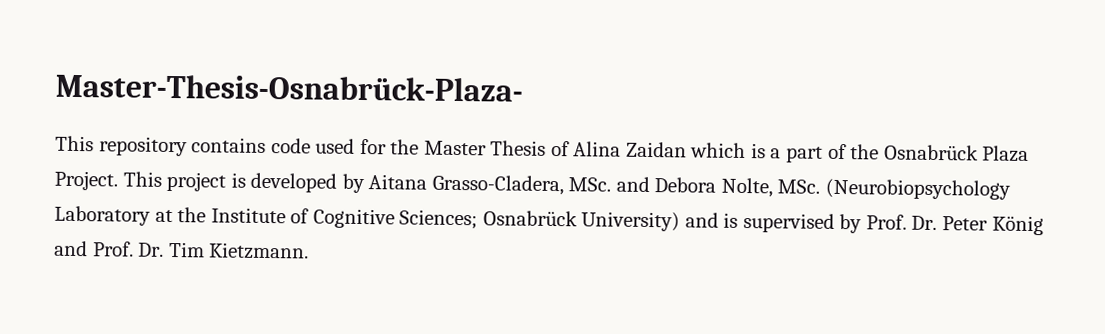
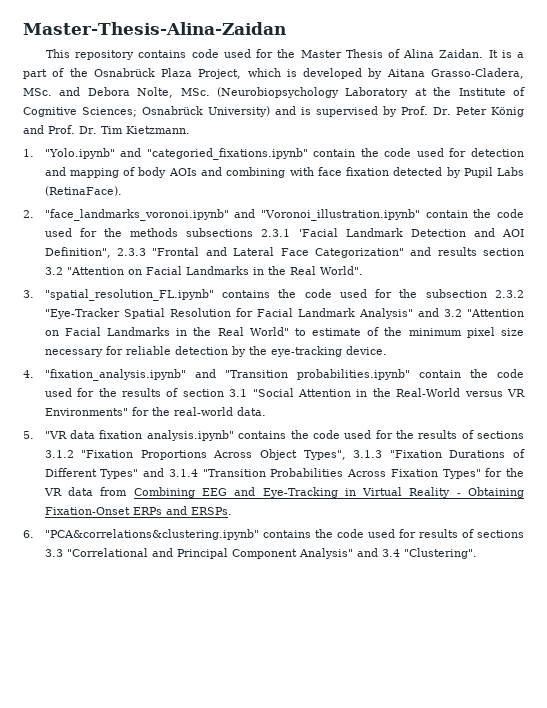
- Master-Thesis-Osnabrück-Plaza-
+ Master-Thesis-Alina-Zaidan
- This repository contains code used for the Master Thesis of Alina Zaidan which is a part of the Osnabrück Plaza Project. This project is developed by Aitana Grasso-Cladera, MSc. and Debora Nolte, MSc. (Neurobiopsychology Laboratory at the Institute of Cognitive Sciences; Osnabrück University) and is supervised by Prof. Dr. Peter König and Prof. Dr. Tim Kietzmann.
+ This repository contains code used for the Master Thesis of Alina Zaidan. It is a part of the Osnabrück Plaza Project, which is developed by Aitana Grasso-Cladera, MSc. and Debora Nolte, MSc. (Neurobiopsychology Laboratory at the Institute of Cognitive Sciences; Osnabrück University) and is supervised by Prof. Dr. Peter König and Prof. Dr. Tim Kietzmann.
+ 1. "Yolo.ipynb" and "categoried_fixations.ipynb" contain the code used for detection and mapping of body AOIs and combining with face fixation detected by Pupil Labs (RetinaFace).
+ 2. "face_landmarks_voronoi.ipynb" and "Voronoi_illustration.ipynb" contain the code used for the methods subsections 2.3.1 'Facial Landmark Detection and AOI Definition", 2.3.3 "Frontal and Lateral Face Categorization" and results section 3.2 "Attention on Facial Landmarks in the Real World".
+ 3. "spatial_resolution_FL.ipynb" contains the code used for the subsection 2.3.2 "Eye-Tracker Spatial Resolution for Facial Landmark Analysis" and 3.2 "Attention on Facial Landmarks in the Real World" to estimate of the minimum pixel size necessary for reliable detection by the eye-tracking device.
+ 4. "fixation_analysis.ipynb" and "Transition probabilities.ipynb" contain the code used for the results of section 3.1 "Social Attention in the Real-World versus VR Environments" for the real-world data.
+ 5. "VR data fixation analysis.ipynb" contains the code used for the results of sections 3.1.2 "Fixation Proportions Across Object Types", 3.1.3 "Fixation Durations of Different Types" and 3.1.4 "Transition Probabilities Across Fixation Types" for the VR data from Combining EEG and Eye-Tracking in Virtual Reality - Obtaining Fixation-Onset ERPs and ERSPs.
+ 6. "PCA&correlations&clustering.ipynb" contains the code used for results of sections 3.3 "Correlational and Principal Component Analysis" and 3.4 "Clustering".

